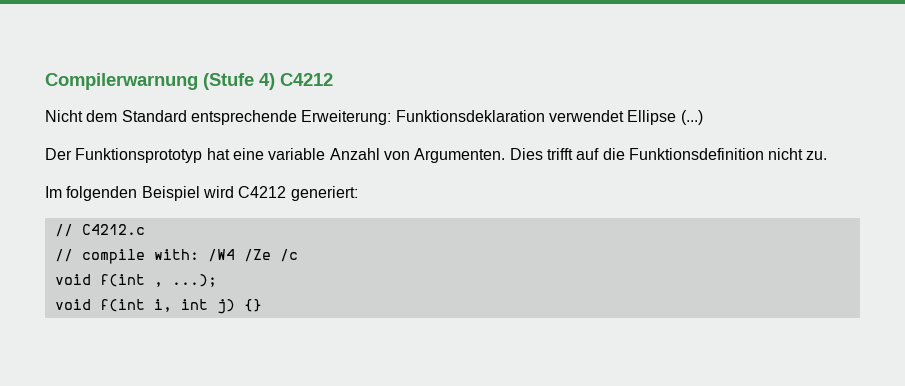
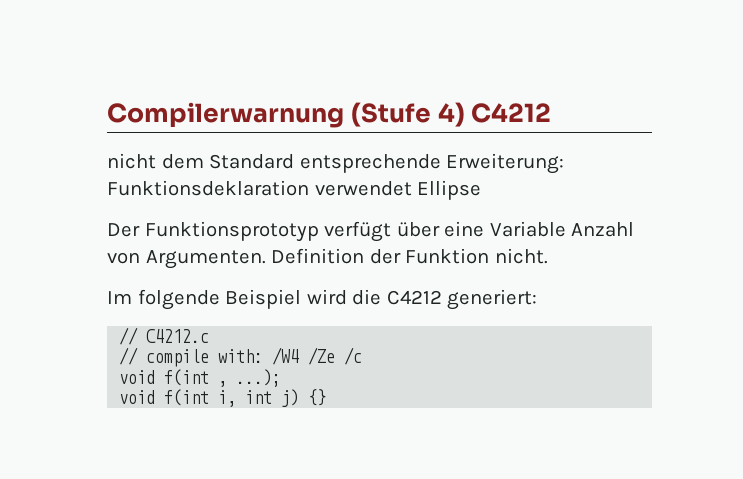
- Nicht dem Standard entsprechende Erweiterung: Funktionsdeklaration verwendet Ellipse (...)
+ nicht dem Standard entsprechende Erweiterung: Funktionsdeklaration verwendet Ellipse
- Der Funktionsprototyp hat eine variable Anzahl von Argumenten. Dies trifft auf die Funktionsdefinition nicht zu.
+ Der Funktionsprototyp verfügt über eine Variable Anzahl von Argumenten. Definition der Funktion nicht.
- Im folgenden Beispiel wird C4212 generiert:
+ Im folgende Beispiel wird die C4212 generiert:

